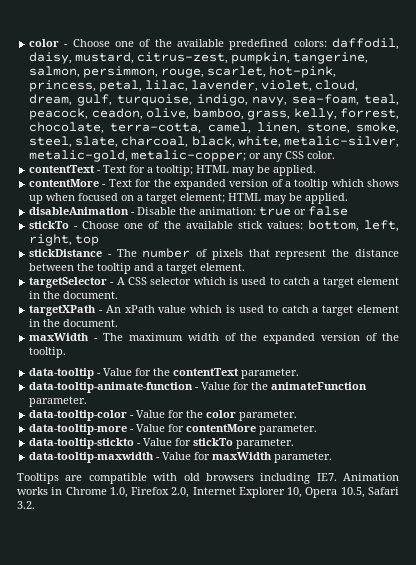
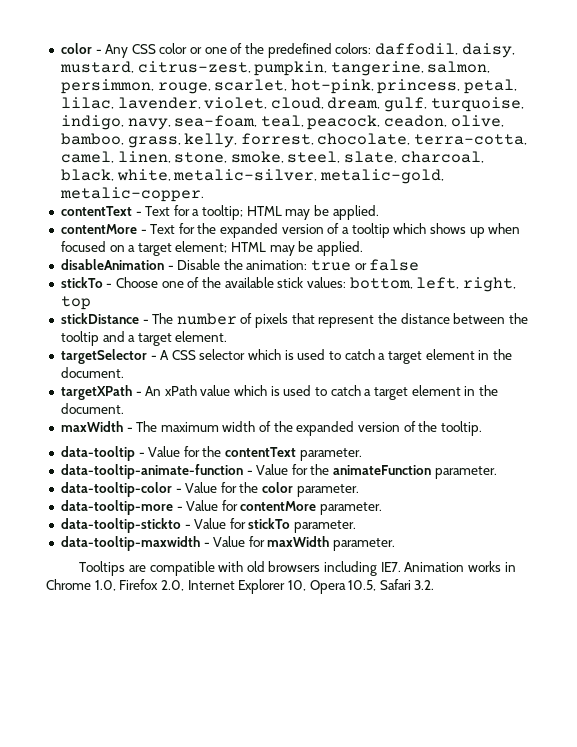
- color - Choose one of the available predefined colors: daffodil, daisy, mustard, citrus-zest, pumpkin, tangerine, salmon, persimmon, rouge, scarlet, hot-pink, princess, petal, lilac, lavender, violet, cloud, dream, gulf, turquoise, indigo, navy, sea-foam, teal, peacock, ceadon, olive, bamboo, grass, kelly, forrest, chocolate, terra-cotta, camel, linen, stone, smoke, steel, slate, charcoal, black, white, metalic-silver, metalic-gold, metalic-copper; or any CSS color.
+ color - Any CSS color or one of the predefined colors: daffodil, daisy, mustard, citrus-zest, pumpkin, tangerine, salmon, persimmon, rouge, scarlet, hot-pink, princess, petal, lilac, lavender, violet, cloud, dream, gulf, turquoise, indigo, navy, sea-foam, teal, peacock, ceadon, olive, bamboo, grass, kelly, forrest, chocolate, terra-cotta, camel, linen, stone, smoke, steel, slate, charcoal, black, white, metalic-silver, metalic-gold, metalic-copper.

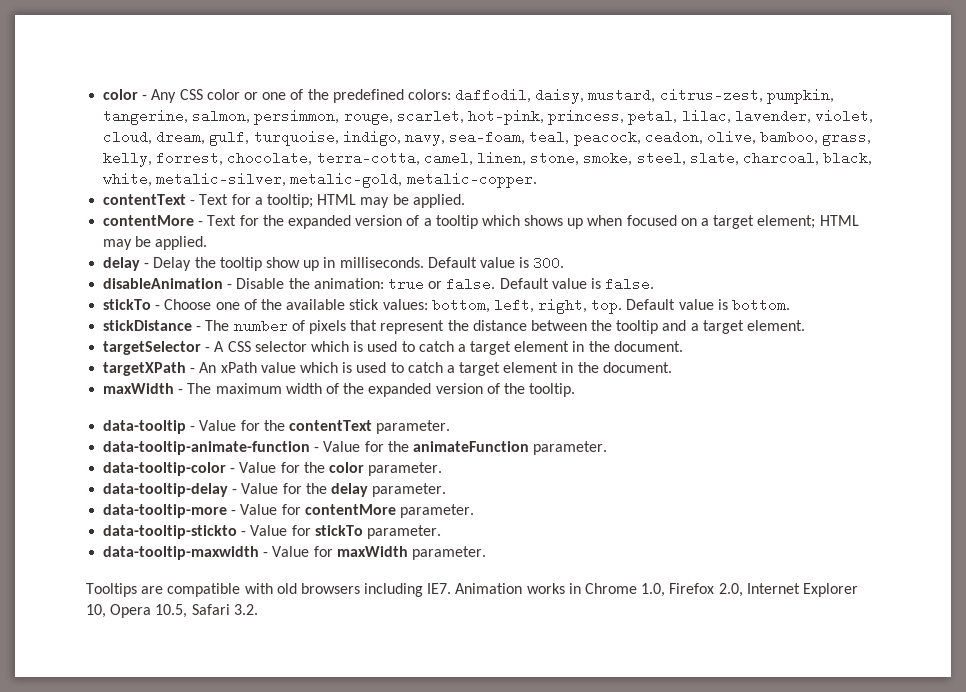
+ delay - Delay the tooltip show up in milliseconds. Default value is 300.
- disableAnimation - Disable the animation: true or false
+ disableAnimation - Disable the animation: true or false. Default value is false.
- stickTo - Choose one of the available stick values: bottom, left, right, top
+ stickTo - Choose one of the available stick values: bottom, left, right, top. Default value is bottom.
+ data-tooltip-delay - Value for the delay parameter.

